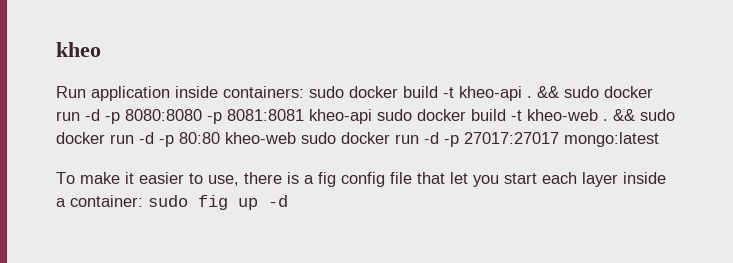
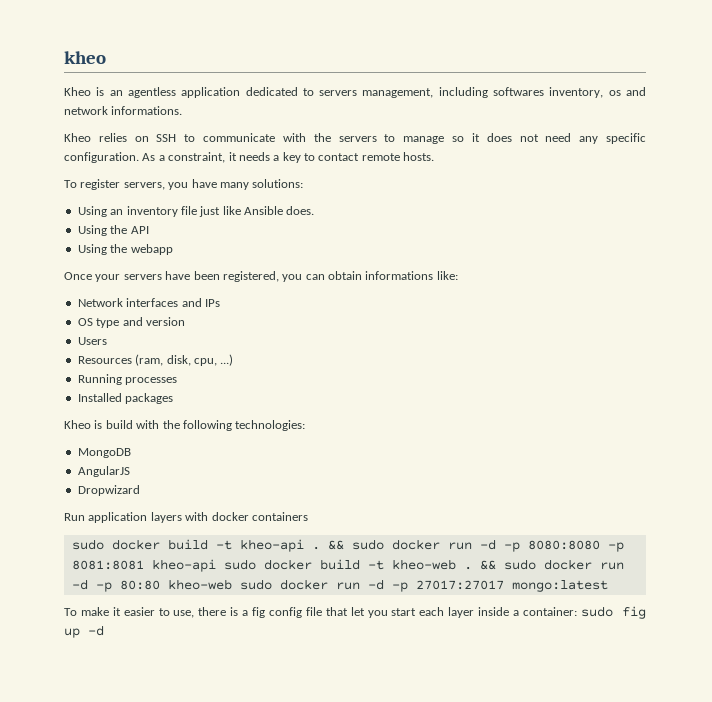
- Run application inside containers: sudo docker build -t kheo-api .
+ Kheo is an agentless application dedicated to servers management, including softwares inventory, os and network informations.
+ Kheo relies on SSH to communicate with the servers to manage so it does not need any specific configuration. As a constraint, it needs a key to contact remote hosts.
+ To register servers, you have many solutions:
+ Using an inventory file just like Ansible does.
+ Using the API
+ Using the webapp
+ Once your servers have been registered, you can obtain informations like:
+ Network interfaces and IPs
+ OS type and version
+ Users
+ Resources (ram, disk, cpu, ...)
+ Running processes
+ Installed packages
+ Kheo is build with the following technologies:
+ MongoDB
+ AngularJS
+ Dropwizard
+ Run application layers with docker containers
+ sudo docker build -t kheo-api .

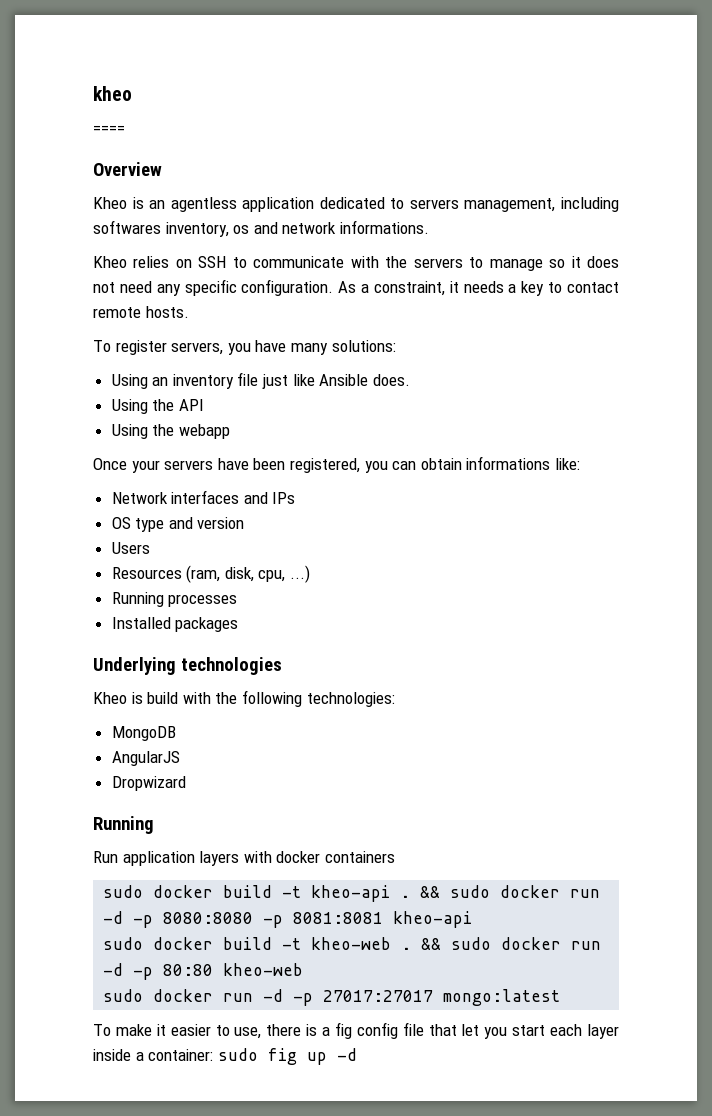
+ ====
+ Overview
+ Underlying technologies
  Dropwizard
+ Running
- && sudo docker run -d -p 8080:8080 -p 8081:8081 kheo-api sudo docker build -t kheo-web .
+ && sudo docker run -d -p 8080:8080 -p 8081:8081 kheo-api
+ sudo docker build -t kheo-web .
- && sudo docker run -d -p 80:80 kheo-web sudo docker run -d -p 27017:27017 mongo:latest
+ && sudo docker run -d -p 80:80 kheo-web
+ sudo docker run -d -p 27017:27017 mongo:latest

